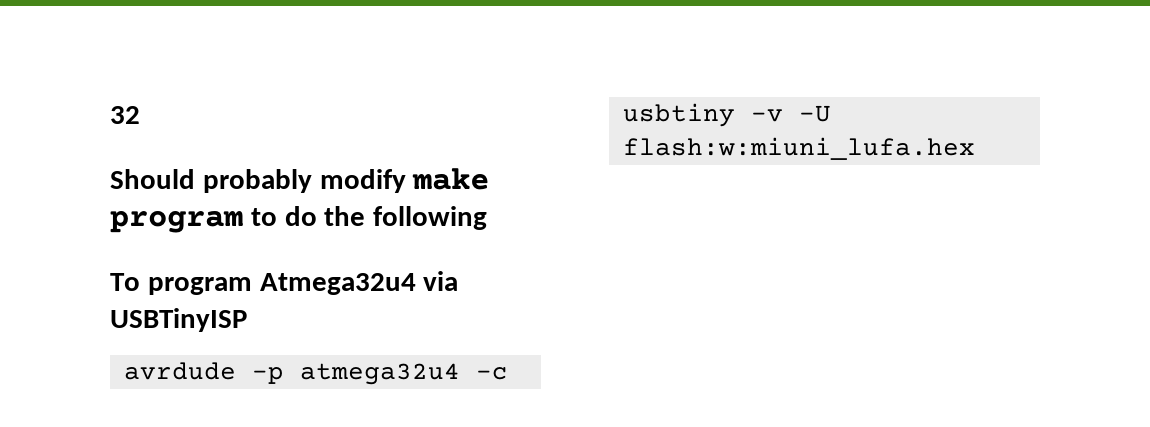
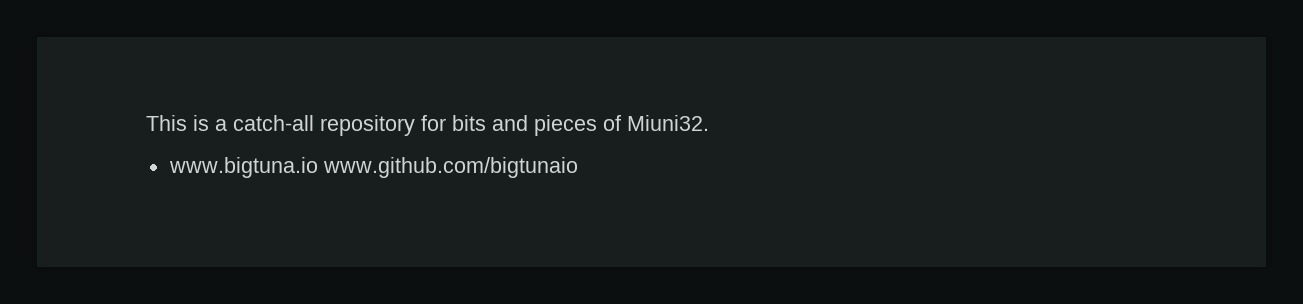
- 32
- Should probably modify make program to do the following
- To program Atmega32u4 via USBTinyISP
- avrdude -p atmega32u4 -c usbtiny -v -U flash:w:miuni_lufa.hex
+ This is a catch-all repository for bits and pieces of Miuni32.
+ www.bigtuna.io www.github.com/bigtunaio

